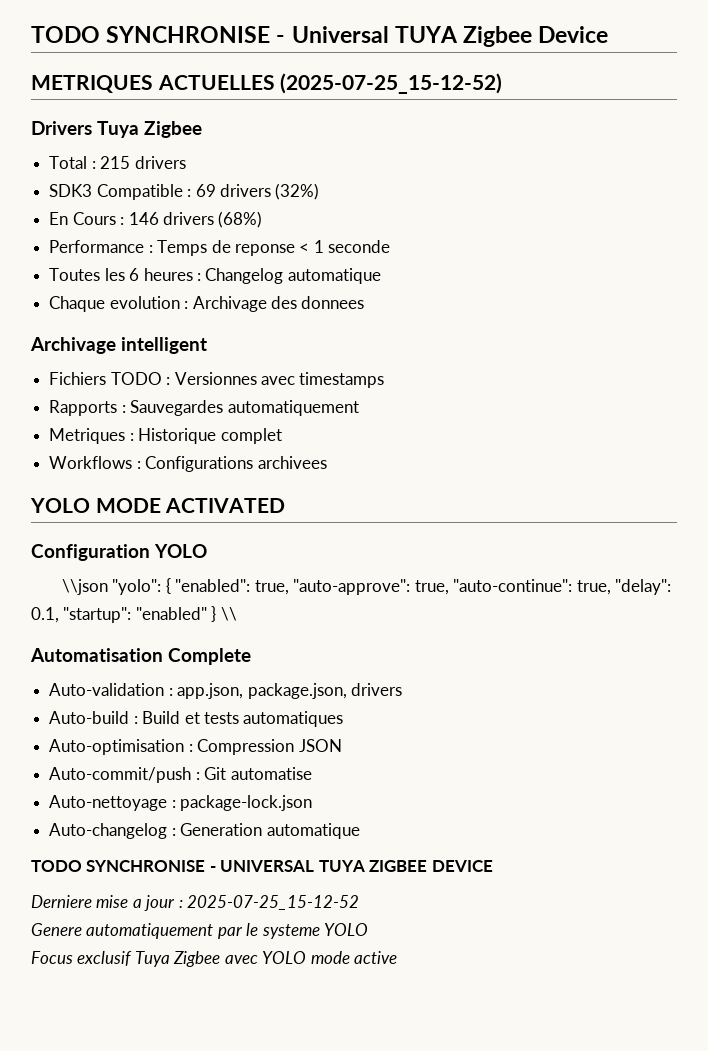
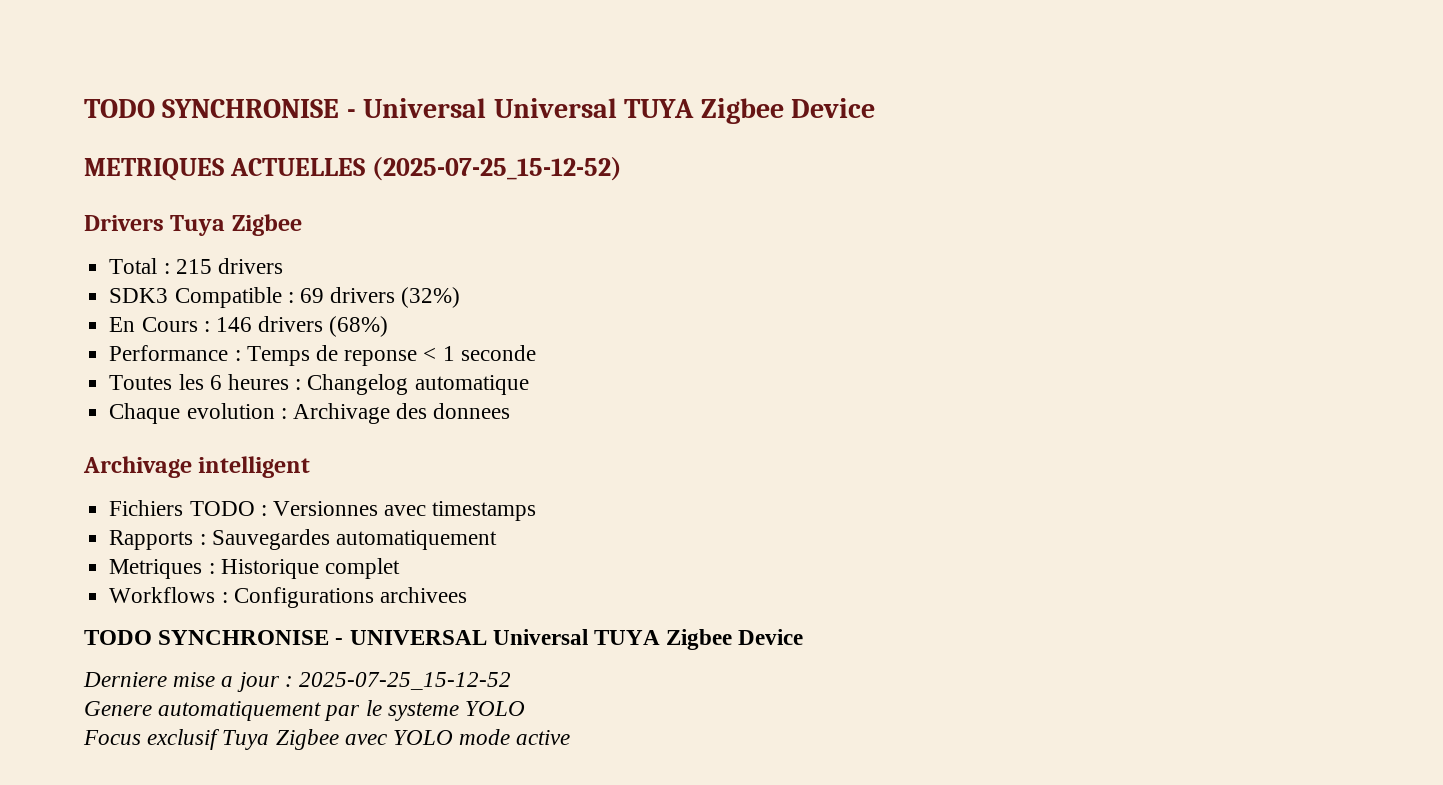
- TODO SYNCHRONISE - Universal TUYA Zigbee Device
+ TODO SYNCHRONISE - Universal Universal TUYA Zigbee Device
- YOLO MODE ACTIVATED
- Configuration YOLO
- \\json "yolo": { "enabled": true, "auto-approve": true, "auto-continue": true, "delay": 0.1, "startup": "enabled" } \\
- Automatisation Complete
- Auto-validation : app.json, package.json, drivers
- Auto-build : Build et tests automatiques
- Auto-optimisation : Compression JSON
- Auto-commit/push : Git automatise
- Auto-nettoyage : package-lock.json
- Auto-changelog : Generation automatique
- TODO SYNCHRONISE - UNIVERSAL TUYA ZIGBEE DEVICE
+ TODO SYNCHRONISE - UNIVERSAL Universal TUYA Zigbee Device

